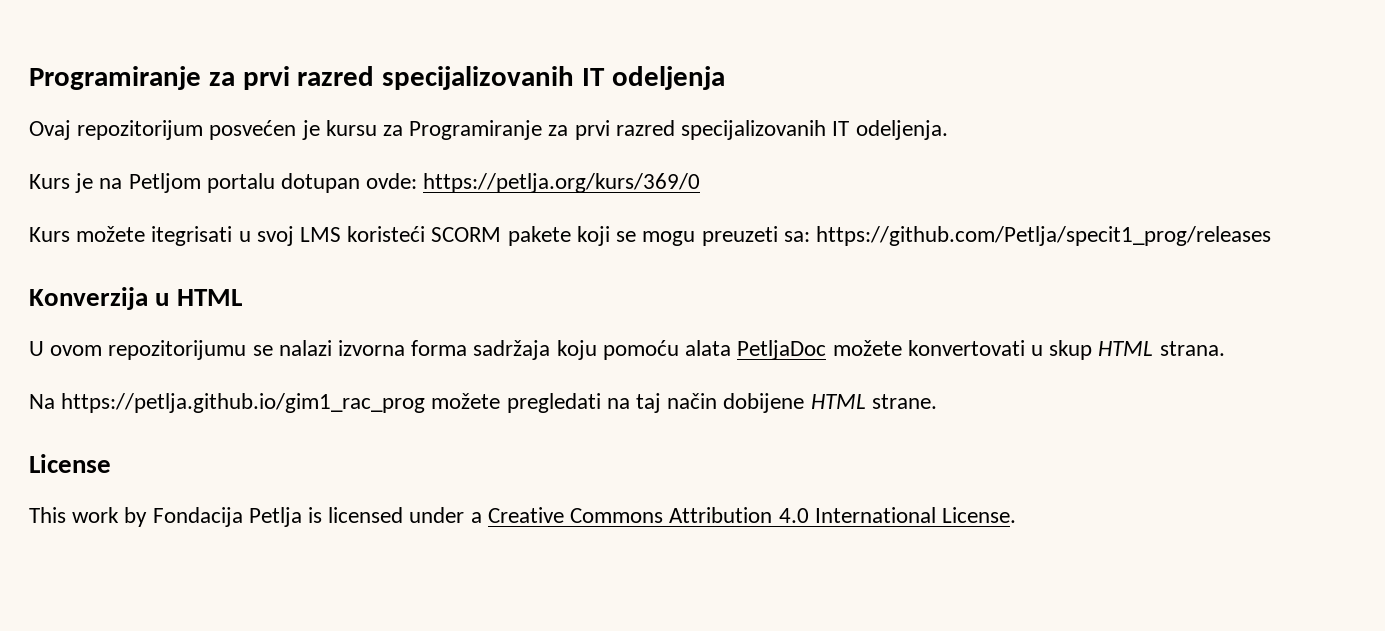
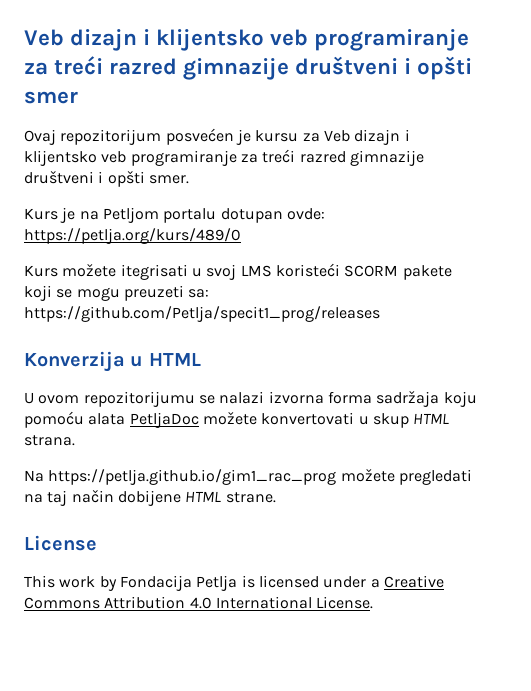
- Programiranje za prvi razred specijalizovanih IT odeljenja
+ Veb dizajn i klijentsko veb programiranje za treći razred gimnazije društveni i opšti smer
- Ovaj repozitorijum posvećen je kursu za Programiranje za prvi razred specijalizovanih IT odeljenja.
+ Ovaj repozitorijum posvećen je kursu za Veb dizajn i klijentsko veb programiranje za treći razred gimnazije društveni i opšti smer.
- Kurs je na Petljom portalu dotupan ovde: https://petlja.org/kurs/369/0
+ Kurs je na Petljom portalu dotupan ovde: https://petlja.org/kurs/489/0

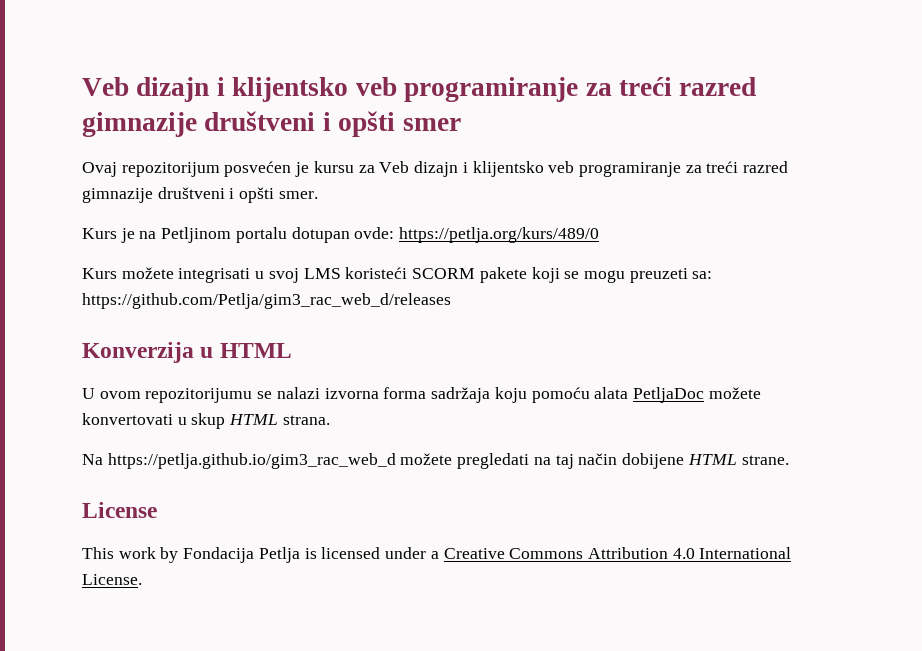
- Kurs je na Petljom portalu dotupan ovde: https://petlja.org/kurs/489/0
+ Kurs je na Petljinom portalu dotupan ovde: https://petlja.org/kurs/489/0
- Kurs možete itegrisati u svoj LMS koristeći SCORM pakete koji se mogu preuzeti sa: https://github.com/Petlja/specit1_prog/releases
+ Kurs možete integrisati u svoj LMS koristeći SCORM pakete koji se mogu preuzeti sa: https://github.com/Petlja/gim3_rac_web_d/releases
- Na https://petlja.github.io/gim1_rac_prog možete pregledati na taj način dobijene HTML strane.
+ Na https://petlja.github.io/gim3_rac_web_d možete pregledati na taj način dobijene HTML strane.

